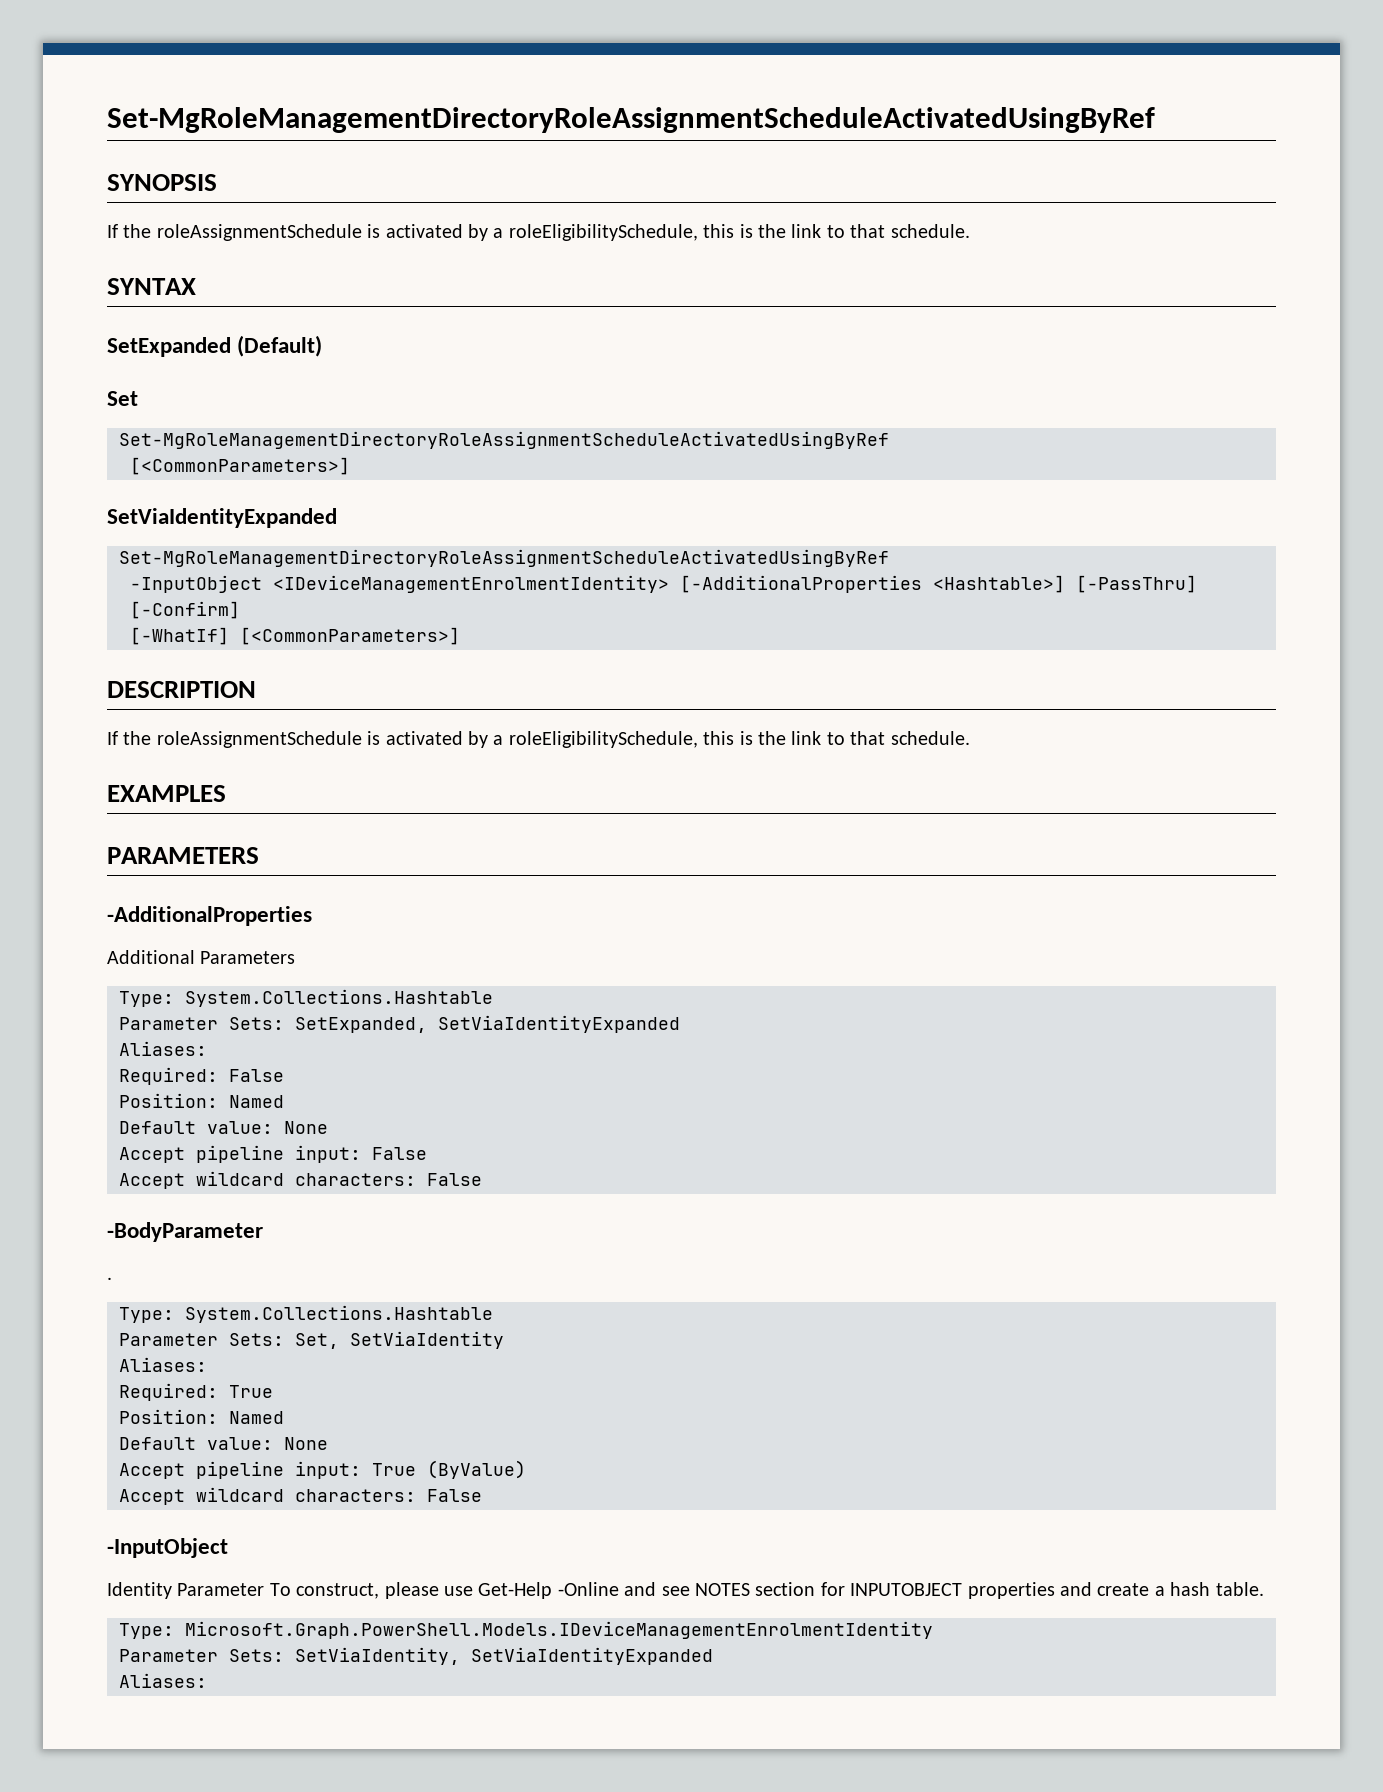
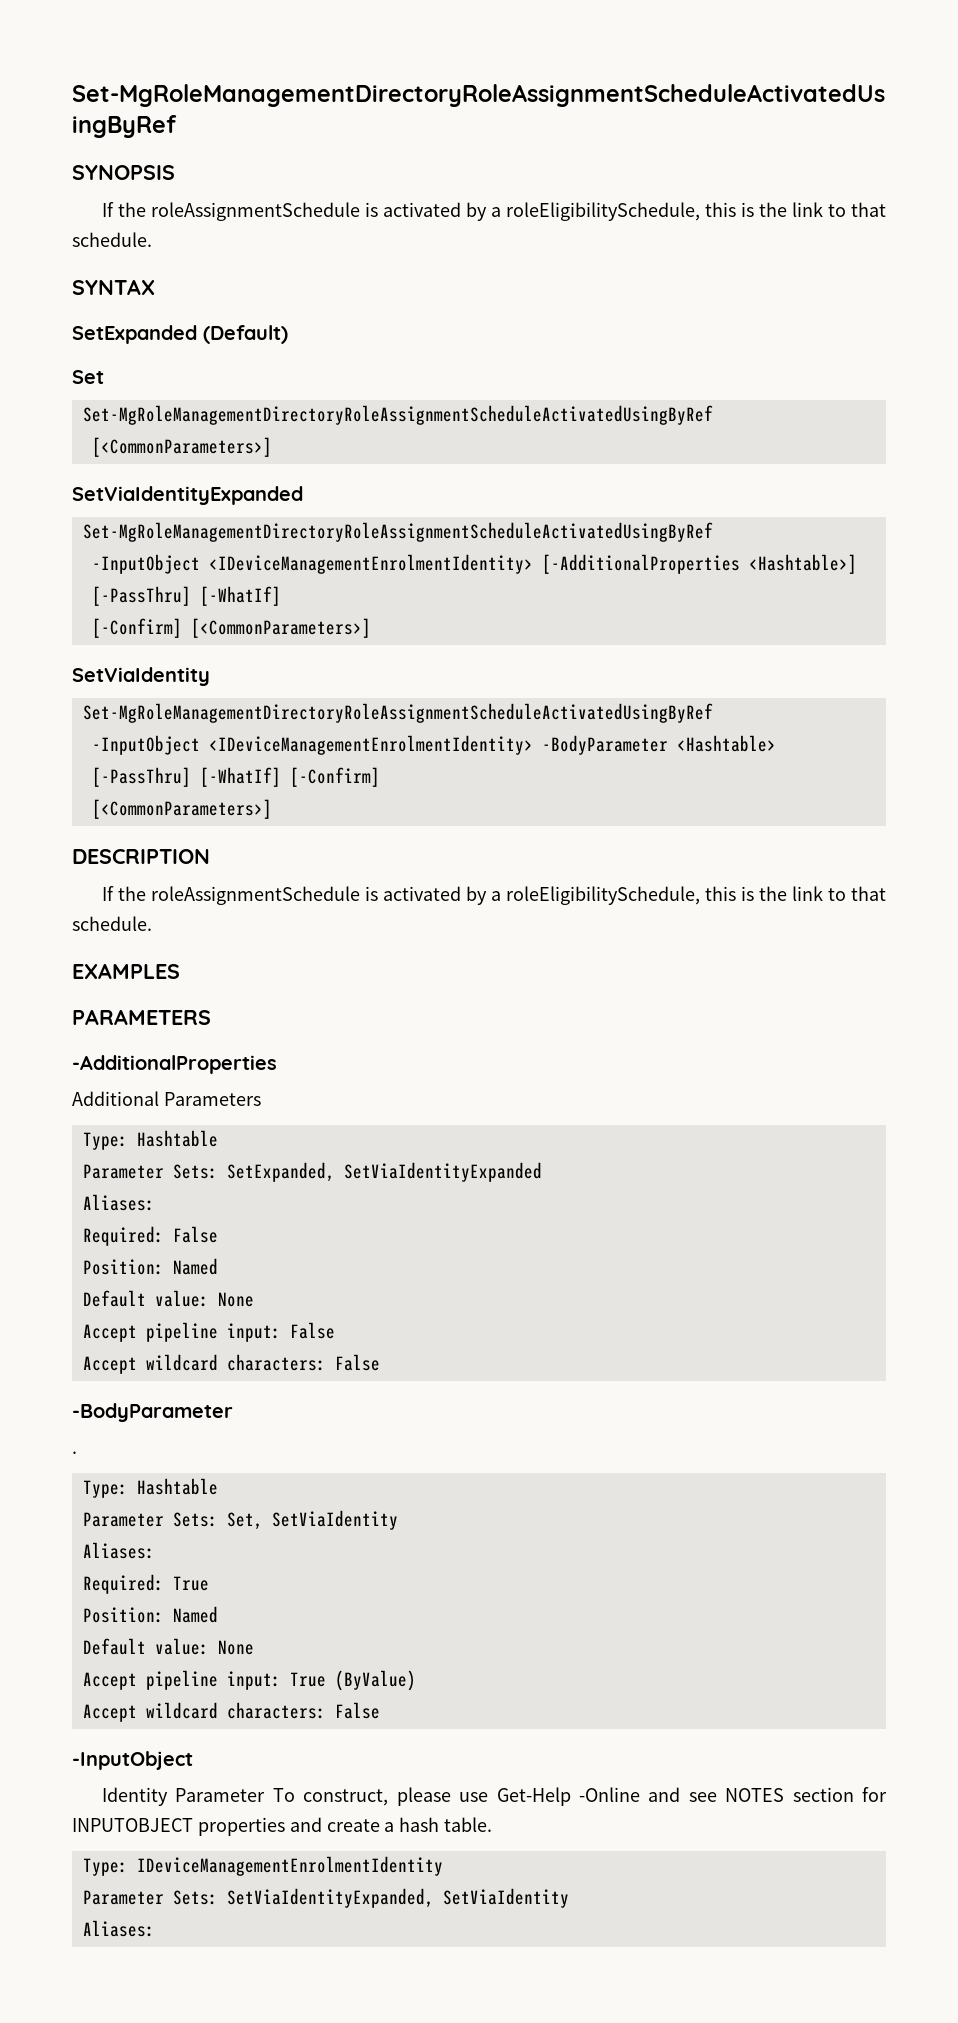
- -InputObject <IDeviceManagementEnrolmentIdentity> [-AdditionalProperties <Hashtable>] [-PassThru] [-Confirm]
- [-WhatIf] [<CommonParameters>]
+ -InputObject <IDeviceManagementEnrolmentIdentity> [-AdditionalProperties <Hashtable>] [-PassThru] [-WhatIf]
+ [-Confirm] [<CommonParameters>]
+ SetViaIdentity
+ Set-MgRoleManagementDirectoryRoleAssignmentScheduleActivatedUsingByRef
+ -InputObject <IDeviceManagementEnrolmentIdentity> -BodyParameter <Hashtable> [-PassThru] [-WhatIf] [-Confirm]
+ [<CommonParameters>]
  Additional Parameters
- Type: System.Collections.Hashtable
+ Type: Hashtable
  .
- Type: System.Collections.Hashtable
+ Type: Hashtable
- Type: Microsoft.Graph.PowerShell.Models.IDeviceManagementEnrolmentIdentity
- Parameter Sets: SetViaIdentity, SetViaIdentityExpanded
+ Type: IDeviceManagementEnrolmentIdentity
+ Parameter Sets: SetViaIdentityExpanded, SetViaIdentity

